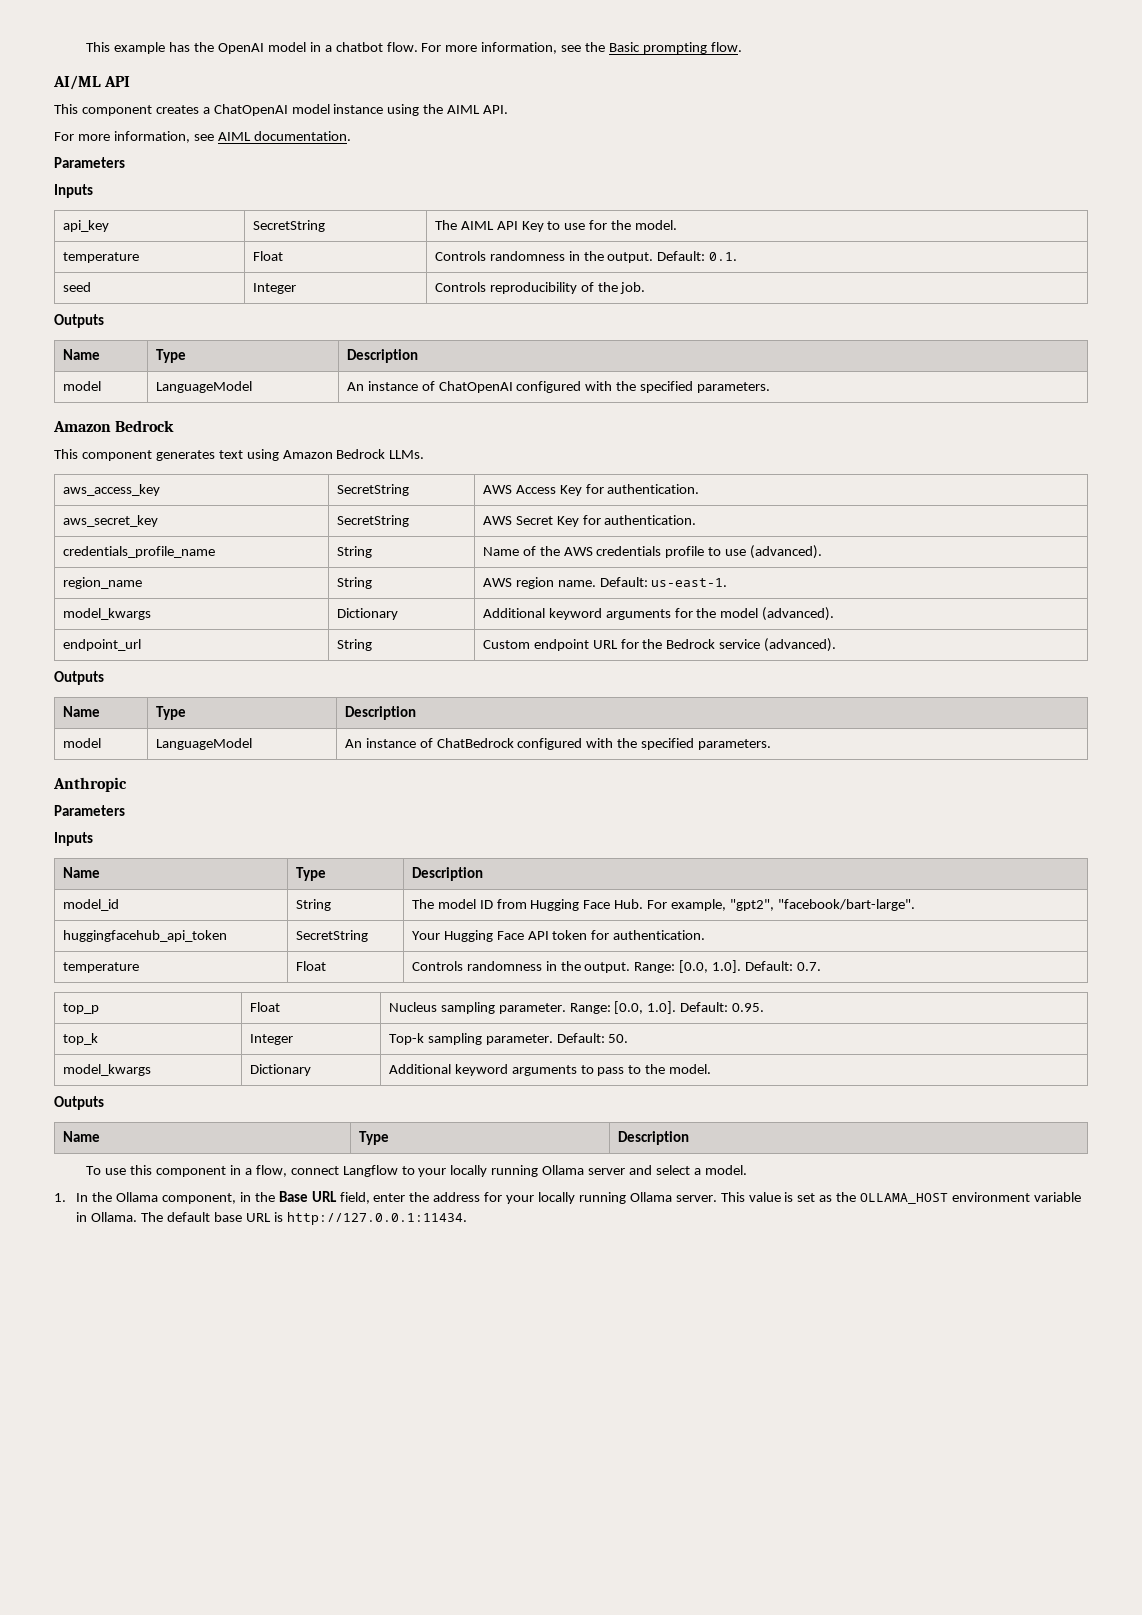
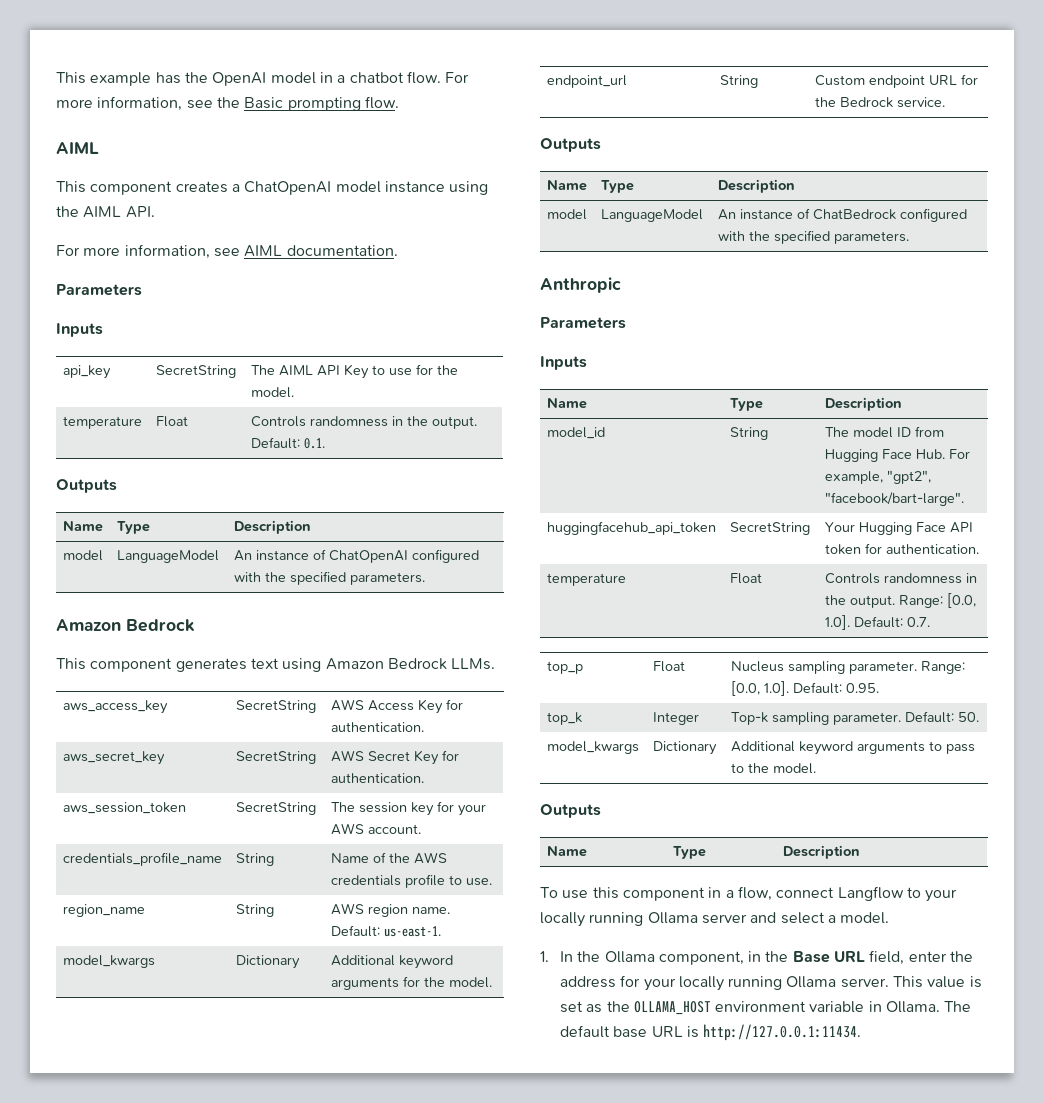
  For more information, see the Basic prompting flow.
- AI/ML API
+ AIML
- seed | Integer | Controls reproducibility of the job.
+ aws_session_token | SecretString | The session key for your AWS account.
- credentials_profile_name | String | Name of the AWS credentials profile to use (advanced).
+ credentials_profile_name | String | Name of the AWS credentials profile to use.
- model_kwargs | Dictionary | Additional keyword arguments for the model (advanced).
+ model_kwargs | Dictionary | Additional keyword arguments for the model.
- endpoint_url | String | Custom endpoint URL for the Bedrock service (advanced).
+ endpoint_url | String | Custom endpoint URL for the Bedrock service.

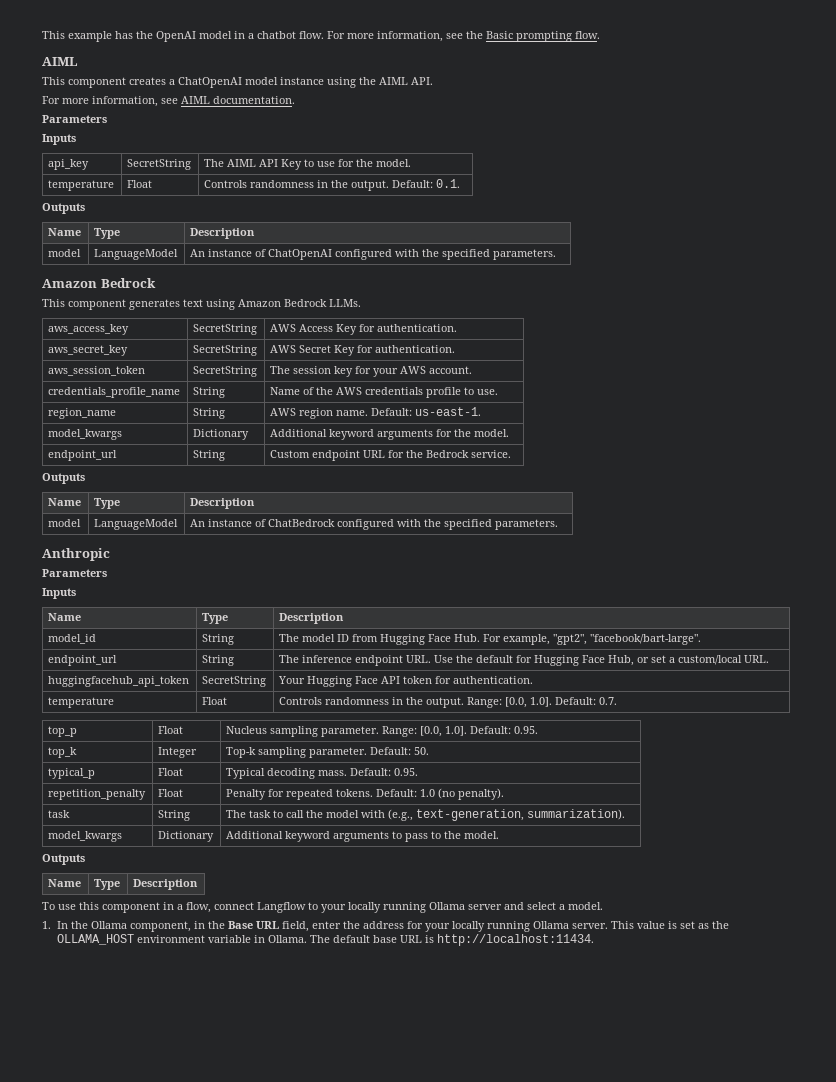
+ endpoint_url | String | The inference endpoint URL. Use the default for Hugging Face Hub, or set a custom/local URL.
+ typical_p | Float | Typical decoding mass. Default: 0.95.
+ repetition_penalty | Float | Penalty for repeated tokens. Default: 1.0 (no penalty).
+ task | String | The task to call the model with (e.g., text-generation, summarization).
- The default base URL is http://127.0.0.1:11434.
+ The default base URL is http://localhost:11434.

